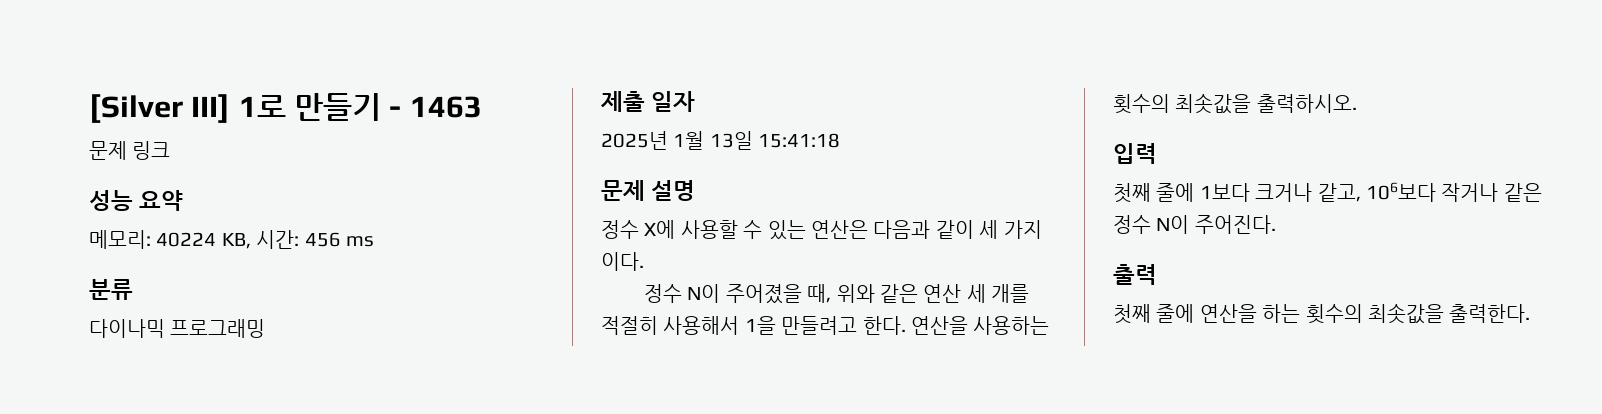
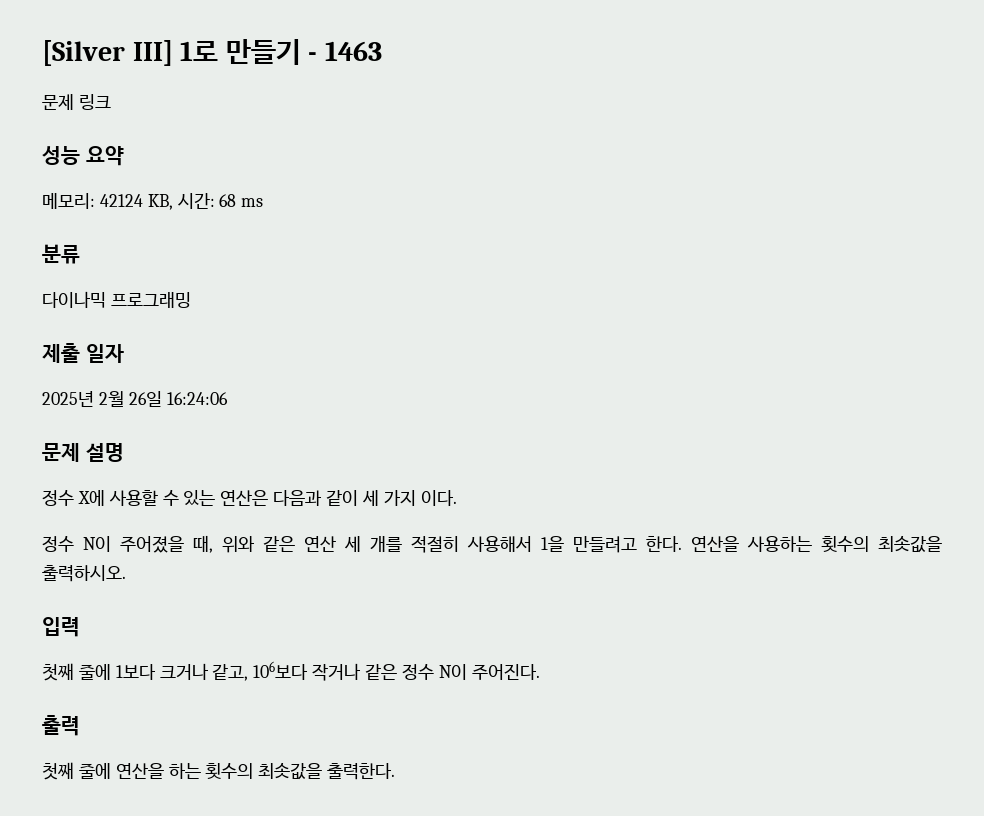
- 메모리: 40224 KB, 시간: 456 ms
+ 메모리: 42124 KB, 시간: 68 ms
- 2025년 1월 13일 15:41:18
+ 2025년 2월 26일 16:24:06

